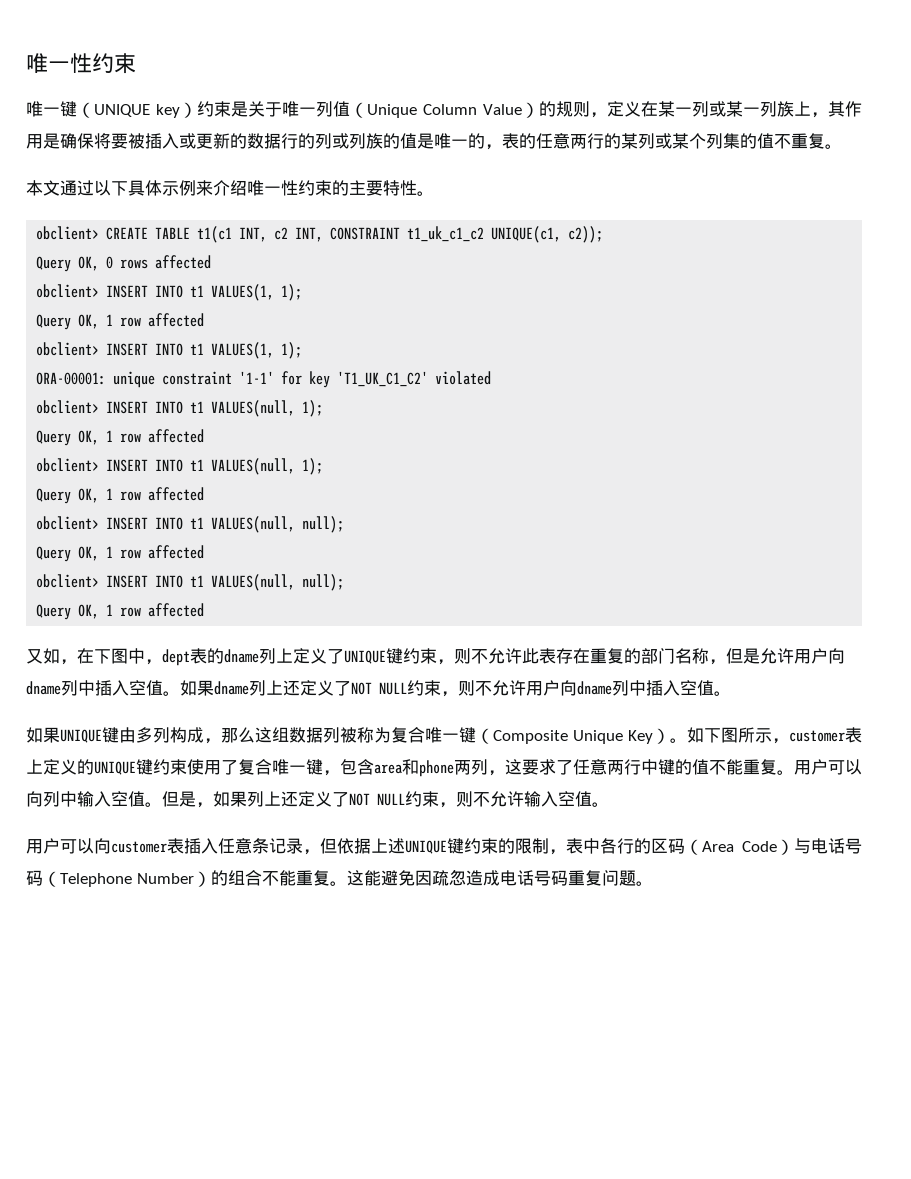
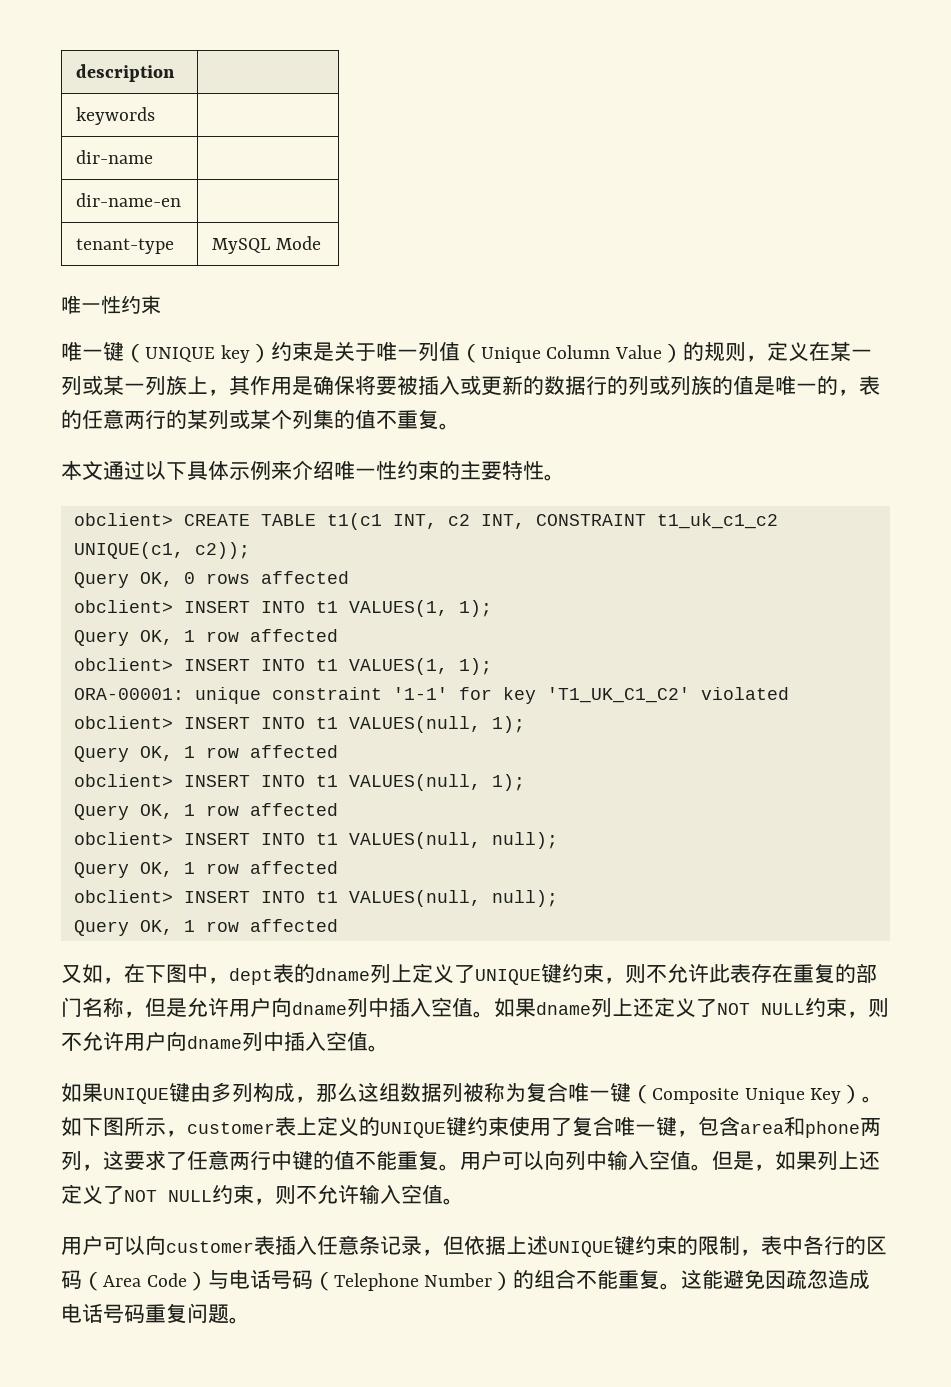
+ description |
+ keywords |
+ dir-name |
+ dir-name-en |
+ tenant-type | MySQL Mode

